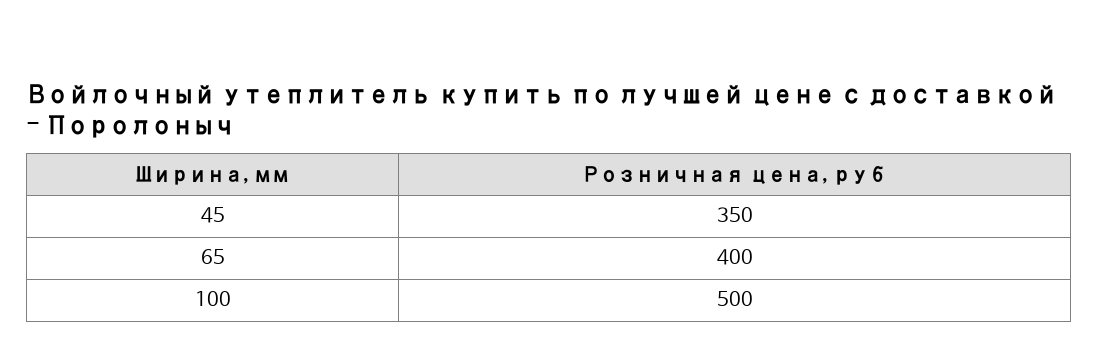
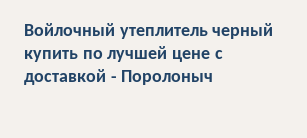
- Войлочный утеплитель купить по лучшей цене с доставкой - Поролоныч
+ Войлочный утеплитель черный купить по лучшей цене с доставкой - Поролоныч
- Ширина, мм | Розничная цена, руб
- 45 | 350
- 65 | 400
- 100 | 500

